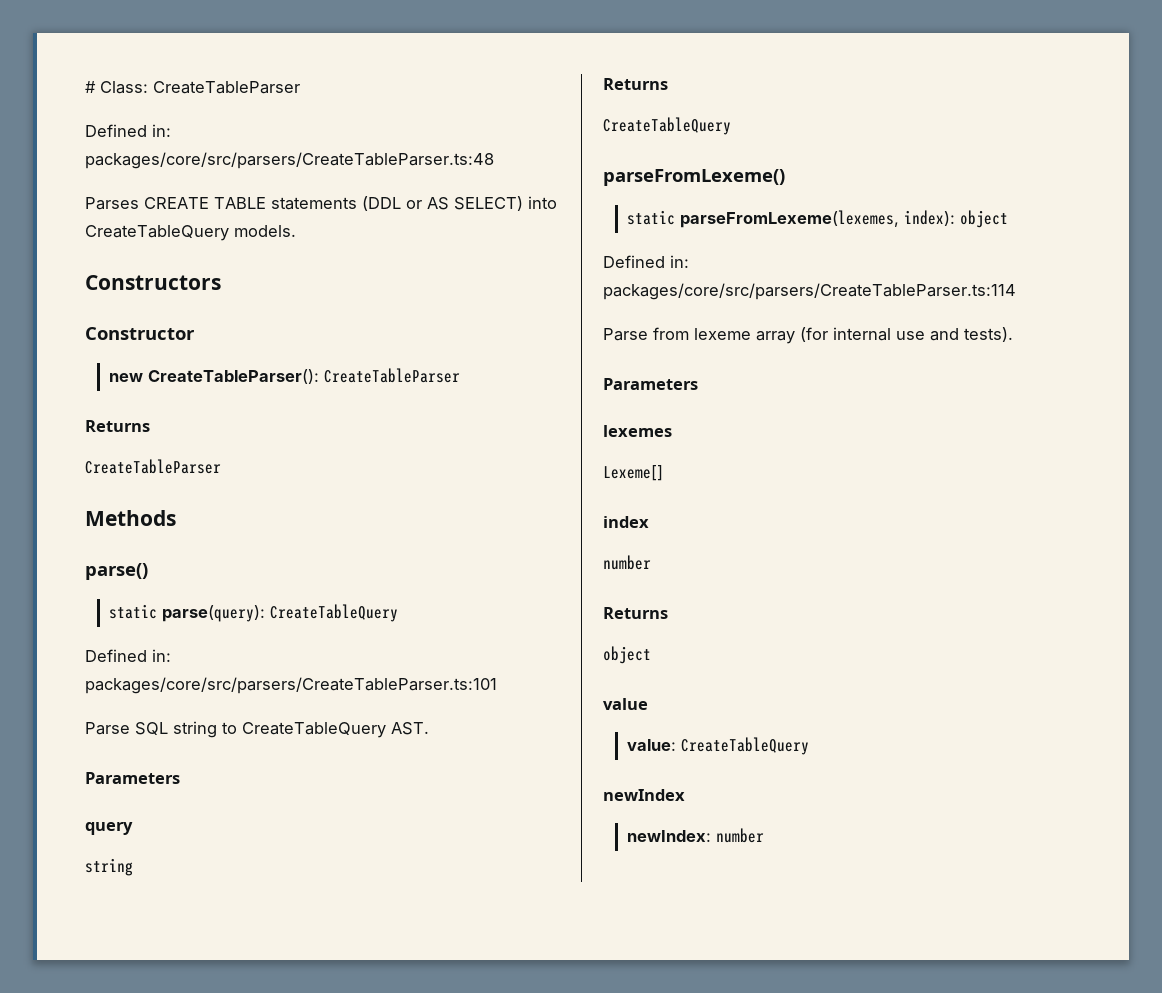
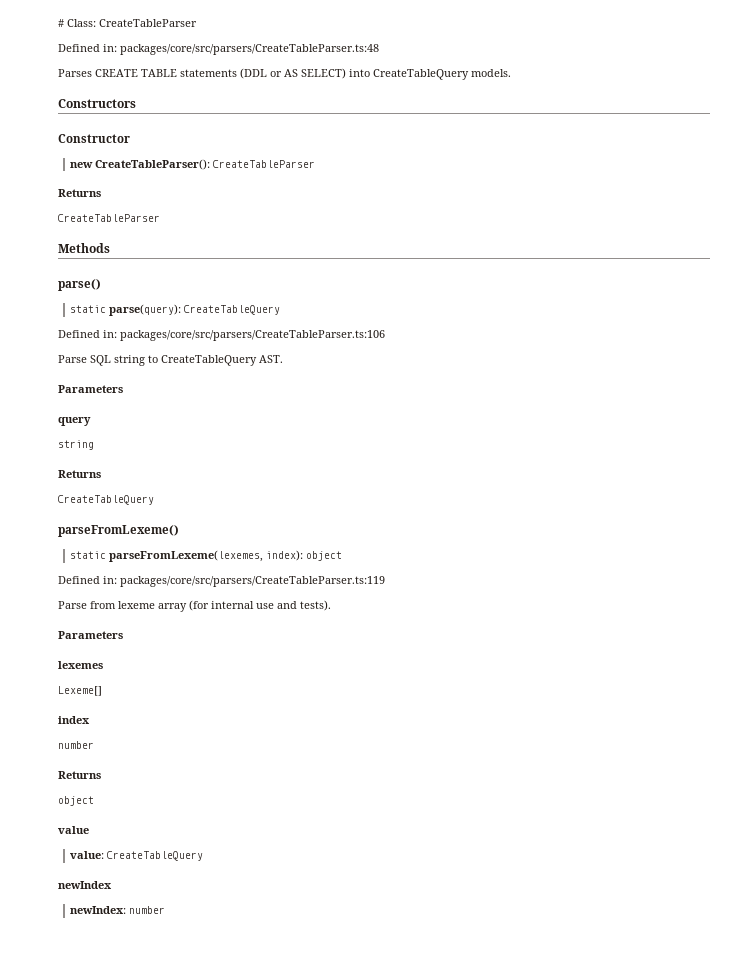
- Defined in: packages/core/src/parsers/CreateTableParser.ts:101
+ Defined in: packages/core/src/parsers/CreateTableParser.ts:106
- Defined in: packages/core/src/parsers/CreateTableParser.ts:114
+ Defined in: packages/core/src/parsers/CreateTableParser.ts:119

